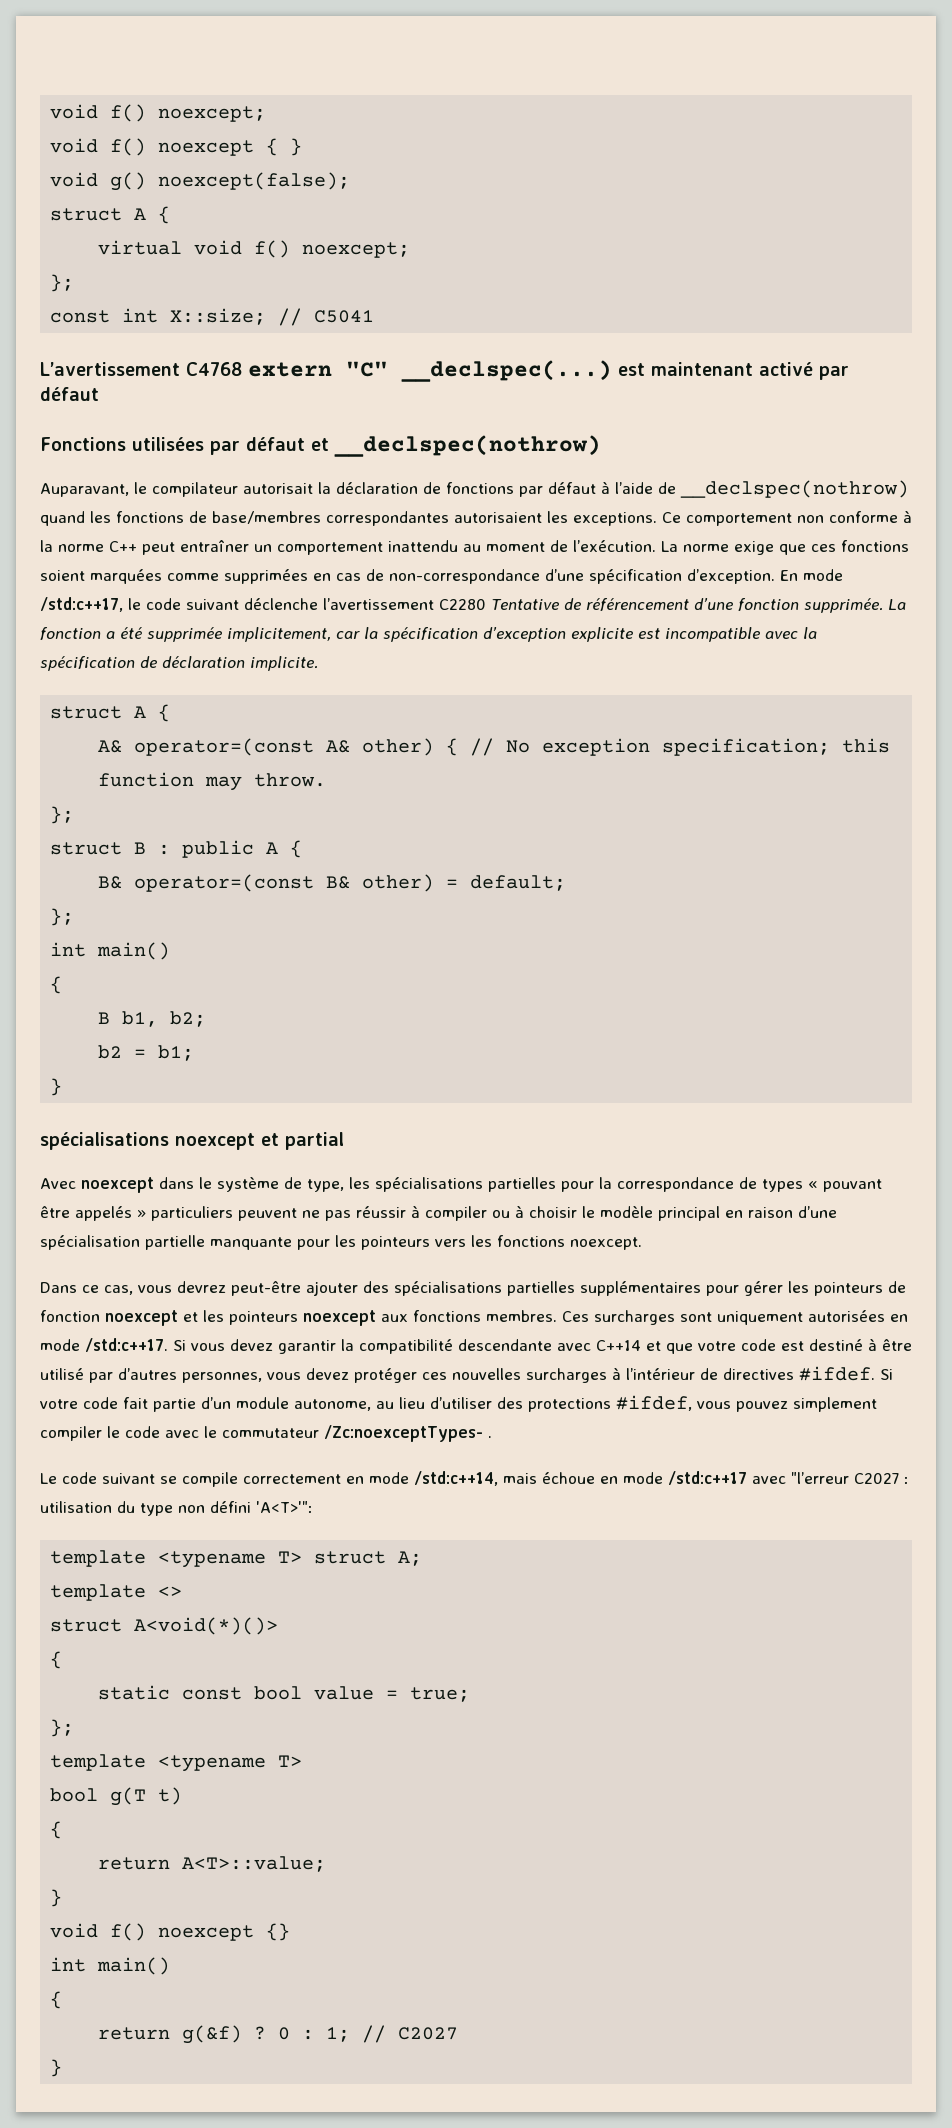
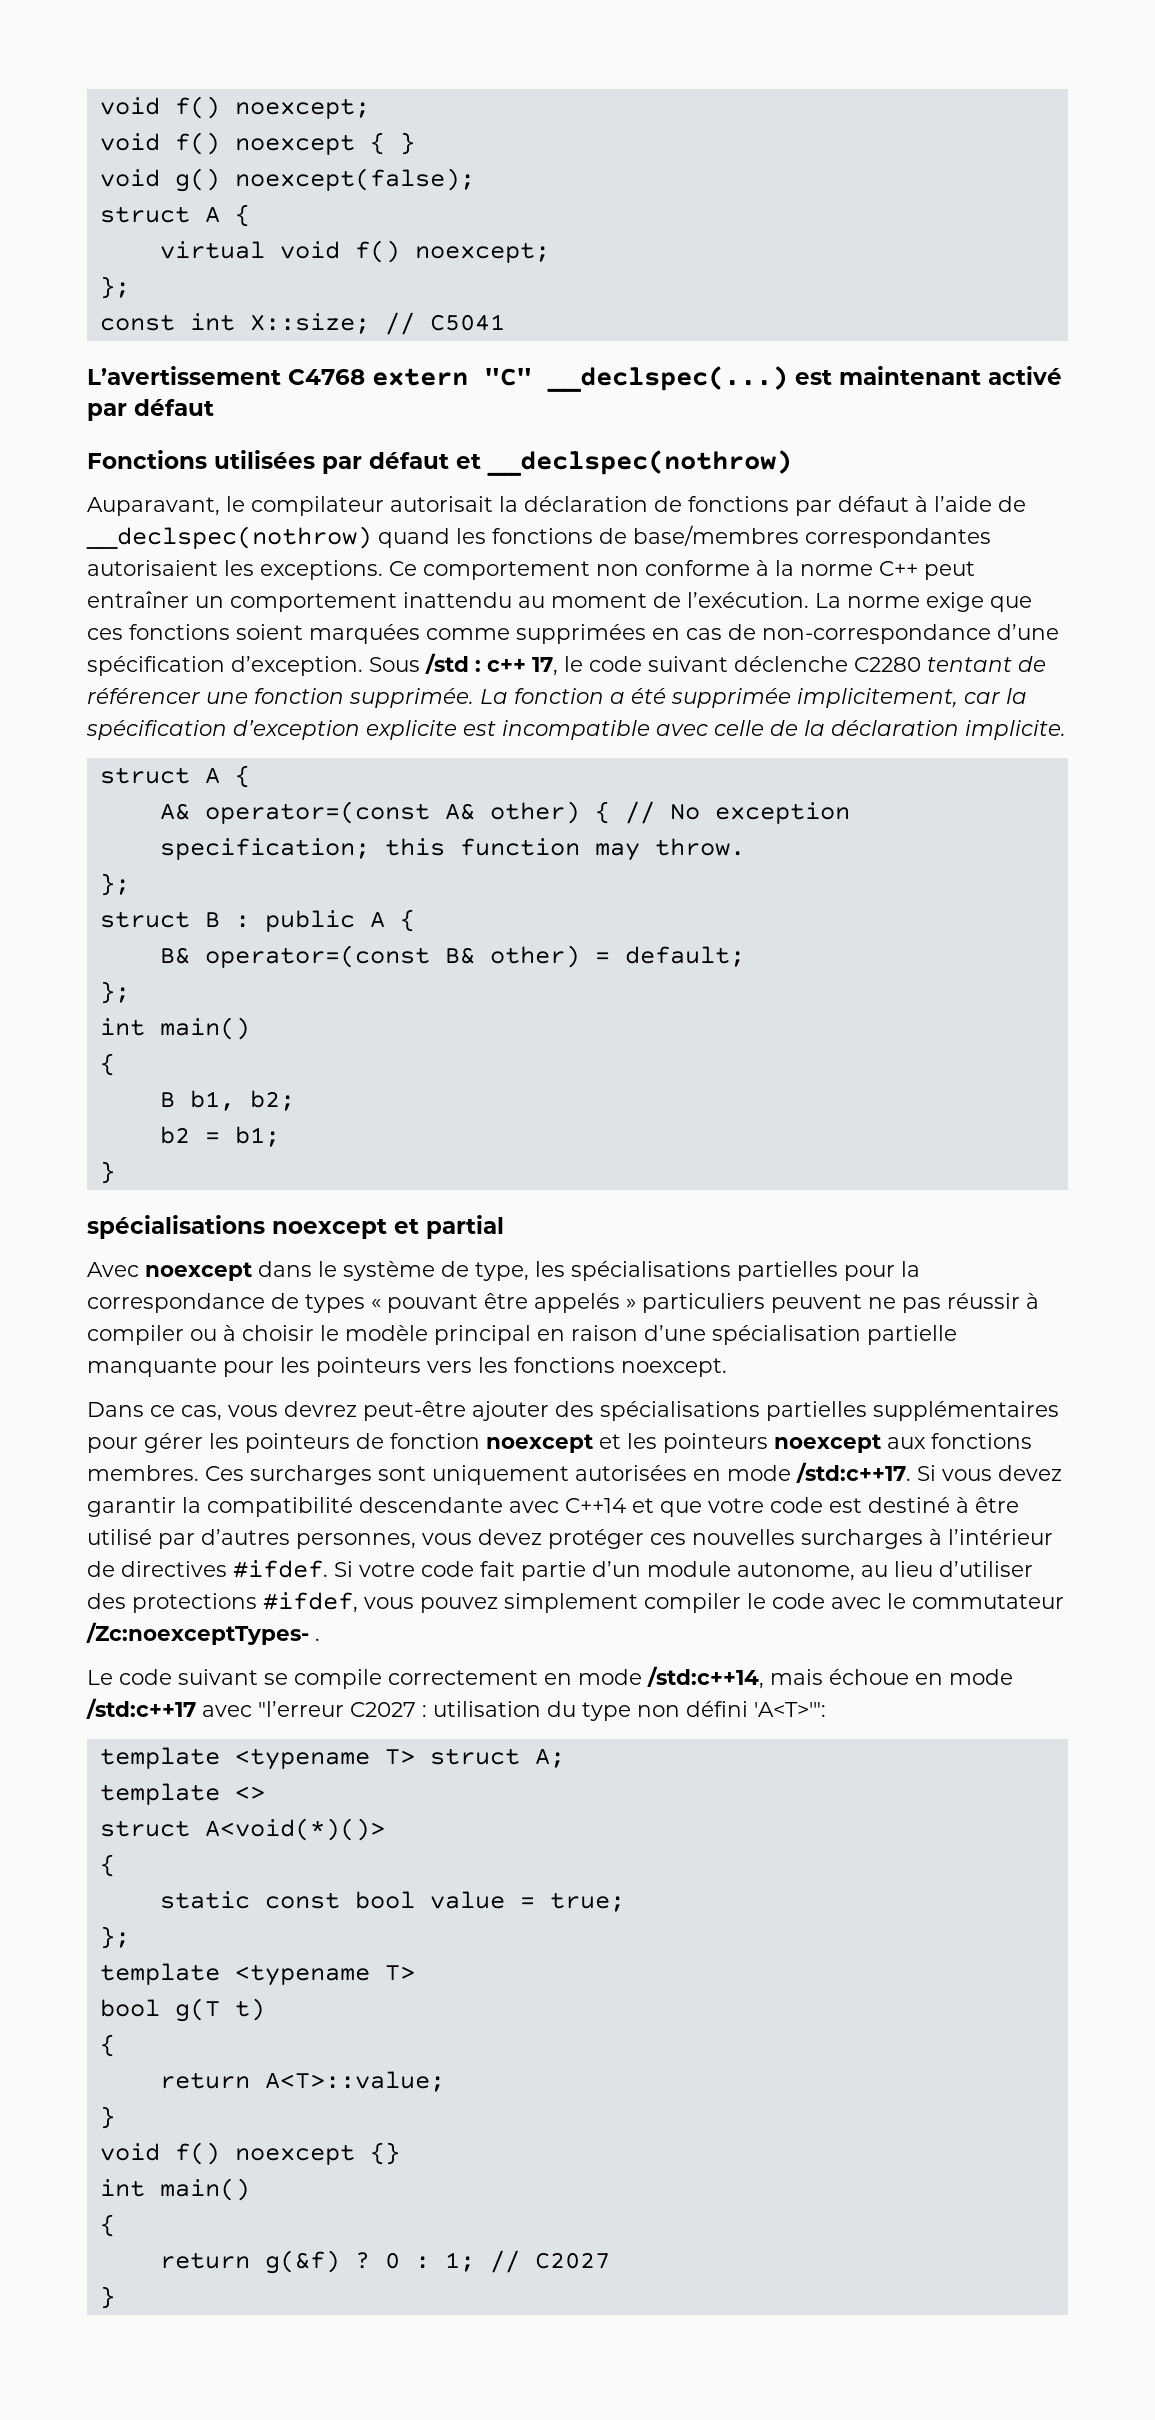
- En mode /std:c++17, le code suivant déclenche l’avertissement C2280 Tentative de référencement d’une fonction supprimée.
+ Sous /std : c++ 17, le code suivant déclenche C2280 tentant de référencer une fonction supprimée.
- La fonction a été supprimée implicitement, car la spécification d’exception explicite est incompatible avec la spécification de déclaration implicite.
+ La fonction a été supprimée implicitement, car la spécification d’exception explicite est incompatible avec celle de la déclaration implicite.

